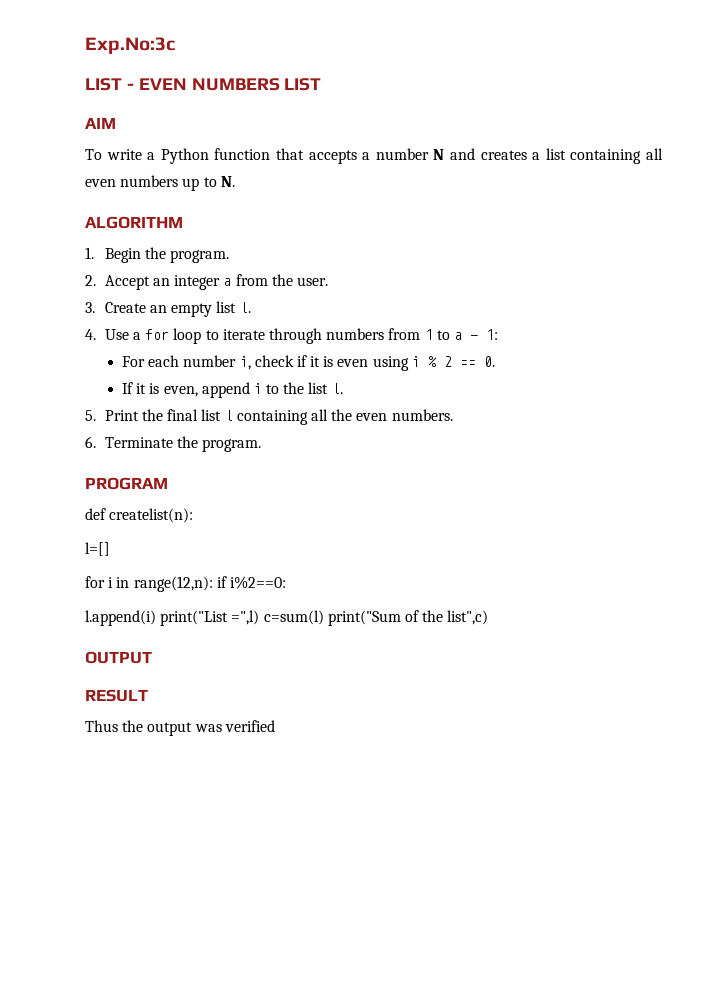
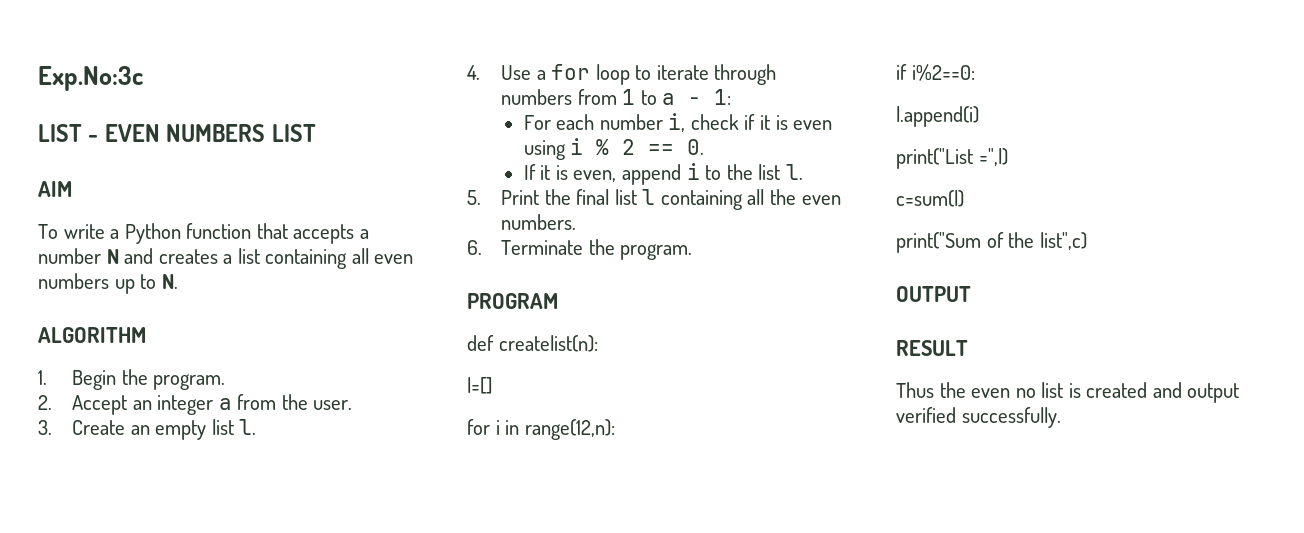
- for i in range(12,n): if i%2==0:
+ for i in range(12,n):
+ if i%2==0:
- l.append(i) print("List =",l) c=sum(l) print("Sum of the list",c)
+ l.append(i)
+ print("List =",l)
+ c=sum(l)
+ print("Sum of the list",c)
- Thus the output was verified
+ Thus the even no list is created and output verified successfully.

